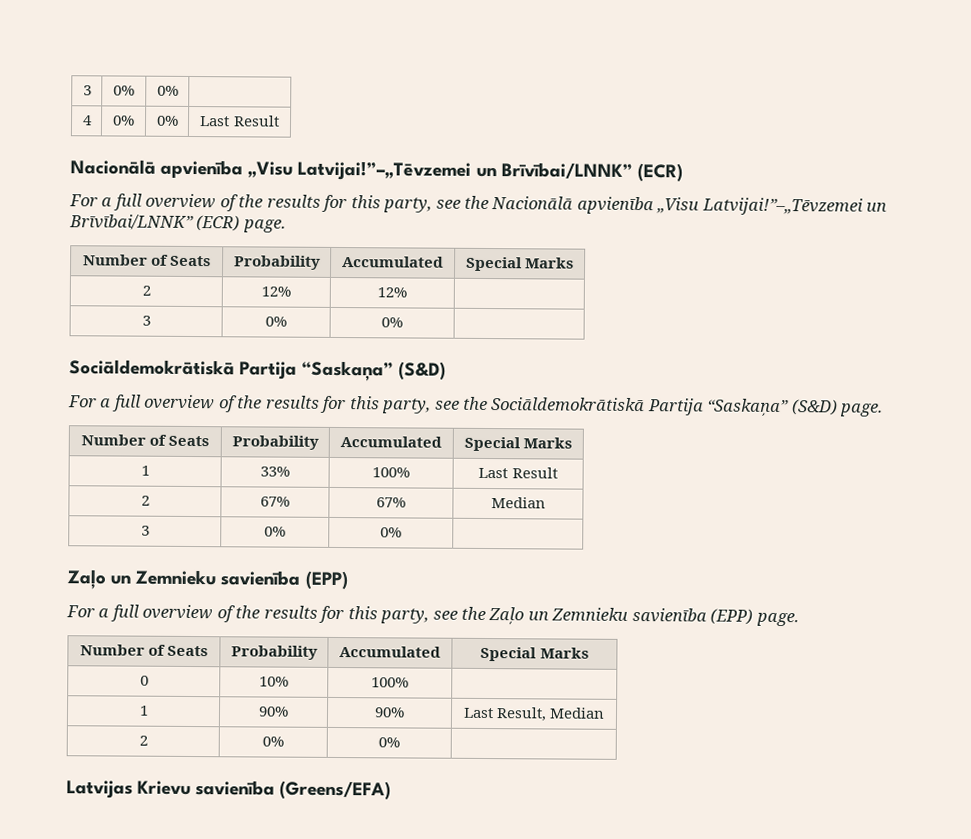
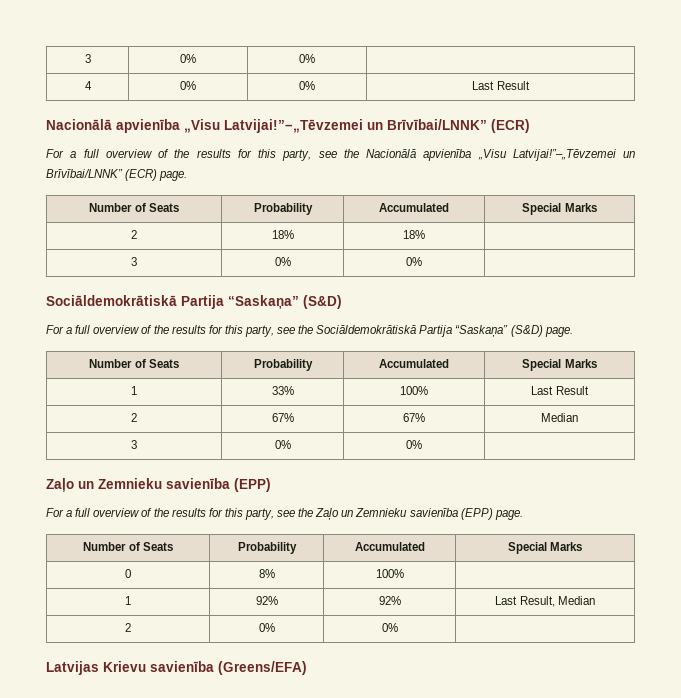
- 2 | 12% | 12% |
+ 2 | 18% | 18% |
- 0 | 10% | 100% |
+ 0 | 8% | 100% |
- 1 | 90% | 90% | Last Result, Median
+ 1 | 92% | 92% | Last Result, Median

